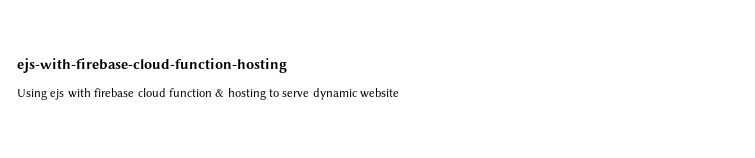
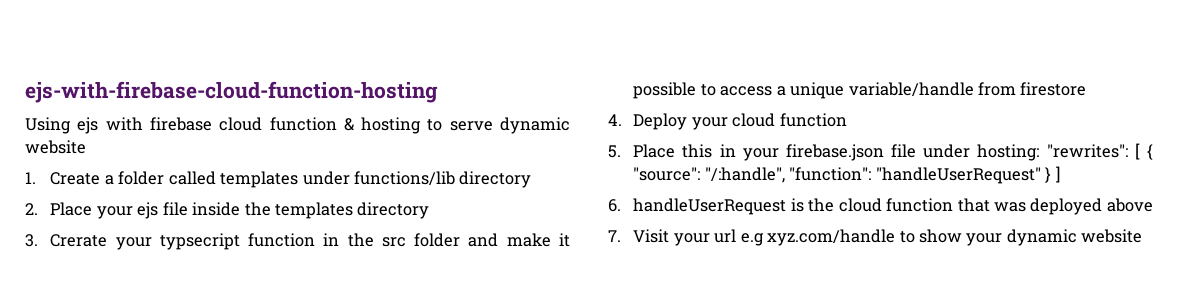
+ 1. Create a folder called templates under functions/lib directory
+ 2. Place your ejs file inside the templates directory
+ 3. Crerate your typsecript function in the src folder and make it possible to access a unique variable/handle from firestore
+ 4. Deploy your cloud function
+ 5. Place this in your firebase.json file under hosting: "rewrites": [ { "source": "/:handle", "function": "handleUserRequest" } ]
+ 6. handleUserRequest is the cloud function that was deployed above
+ 7. Visit your url e.g xyz.com/handle to show your dynamic website

